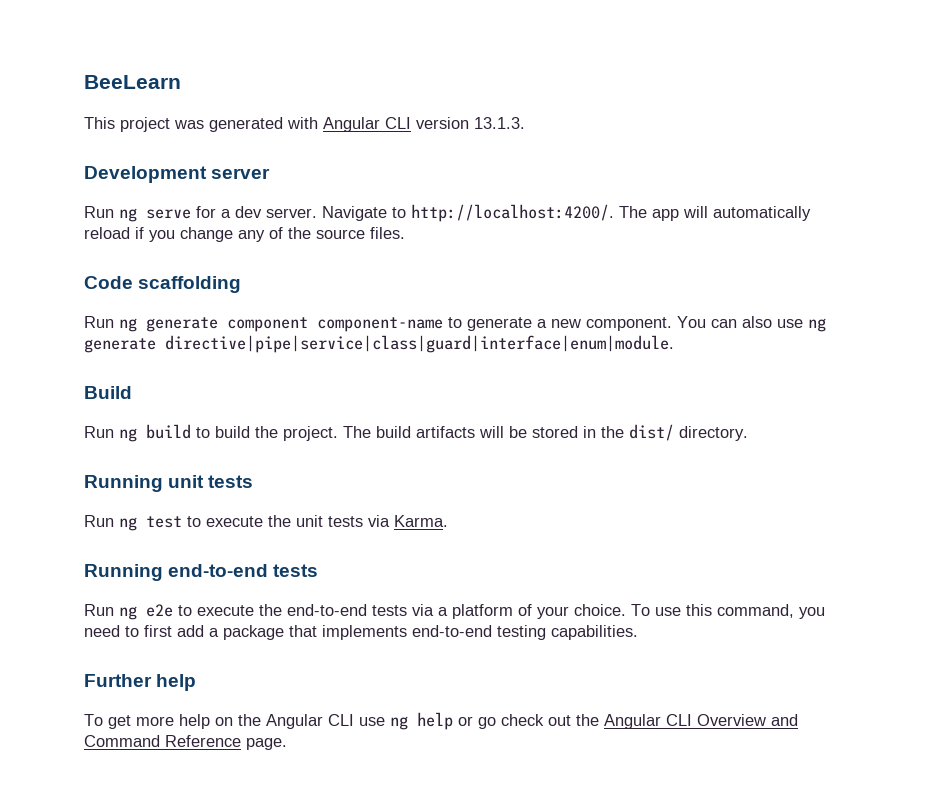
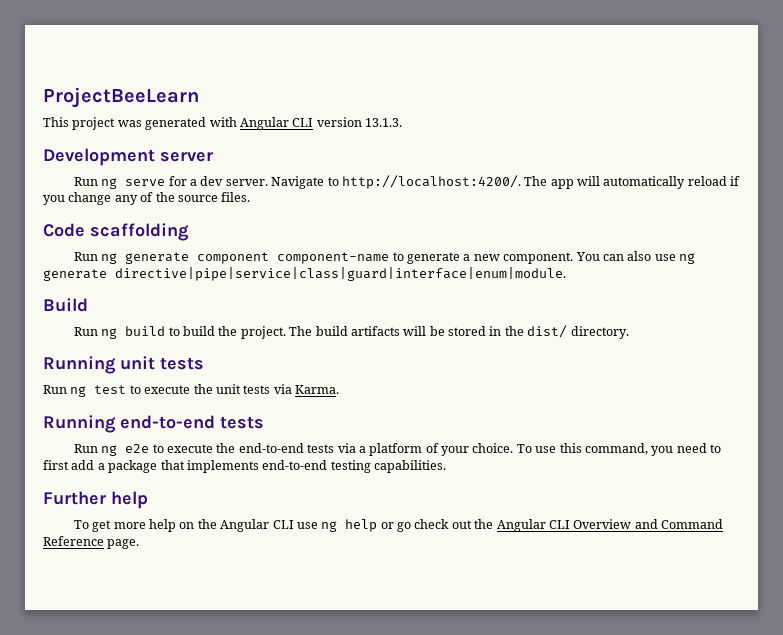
- BeeLearn
+ ProjectBeeLearn

